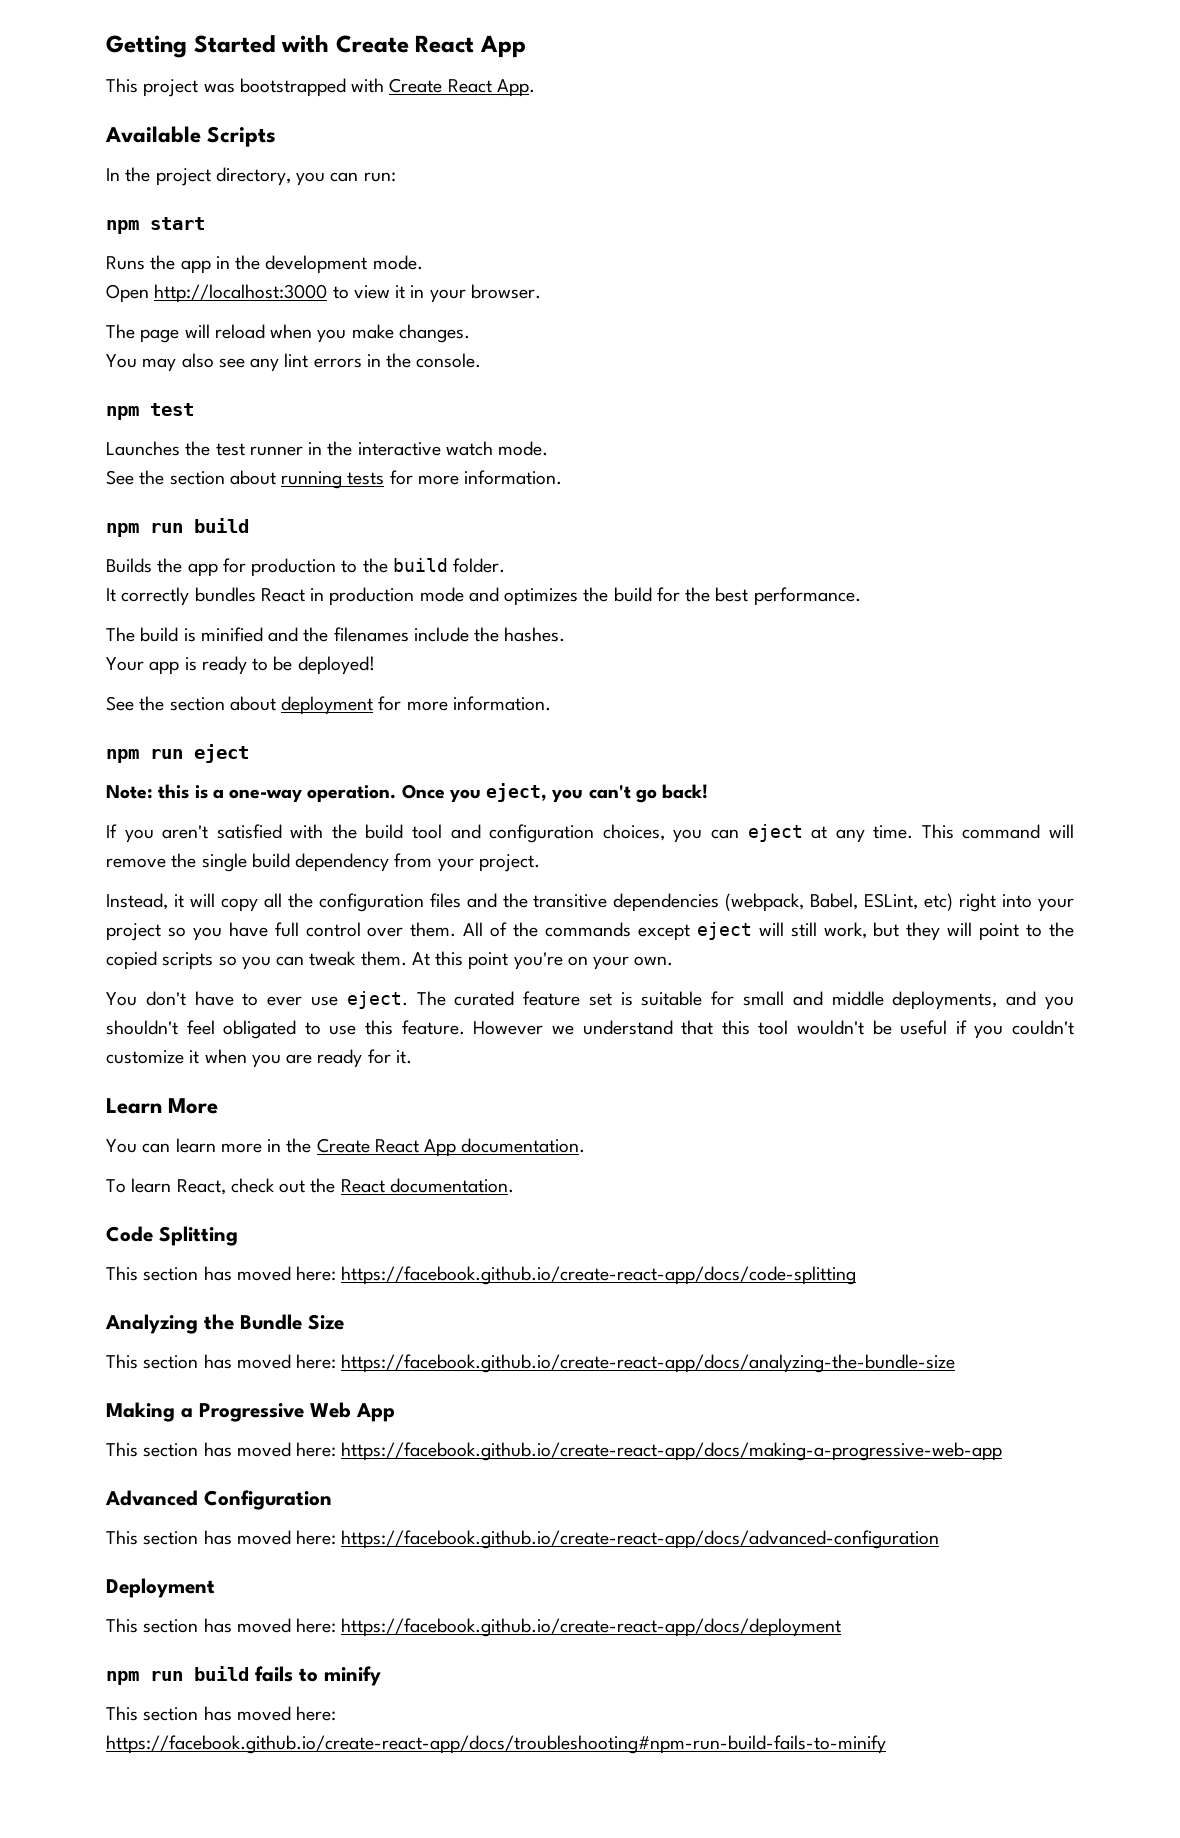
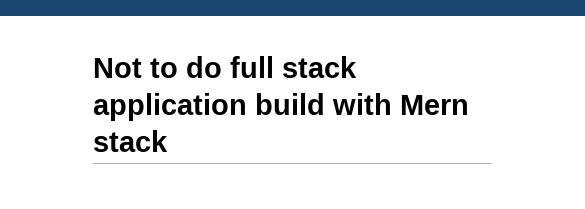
- Getting Started with Create React App
- This project was bootstrapped with Create React App.
- Available Scripts
- In the project directory, you can run:
- npm start
- Runs the app in the development mode.
- Open http://localhost:3000 to view it in your browser.
- The page will reload when you make changes.
- You may also see any lint errors in the console.
- npm test
- Launches the test runner in the interactive watch mode.
- See the section about running tests for more information.
- npm run build
- Builds the app for production to the build folder.
- It correctly bundles React in production mode and optimizes the build for the best performance.
- The build is minified and the filenames include the hashes.
- Your app is ready to be deployed!
- See the section about deployment for more information.
- npm run eject
- Note: this is a one-way operation. Once you eject, you can't go back!
- If you aren't satisfied with the build tool and configuration choices, you can eject at any time. This command will remove the single build dependency from your project.
- Instead, it will copy all the configuration files and the transitive dependencies (webpack, Babel, ESLint, etc) right into your project so you have full control over them. All of the commands except eject will still work, but they will point to the copied scripts so you can tweak them. At this point you're on your own.
- You don't have to ever use eject. The curated feature set is suitable for small and middle deployments, and you shouldn't feel obligated to use this feature. However we understand that this tool wouldn't be useful if you couldn't customize it when you are ready for it.
- Learn More
- You can learn more in the Create React App documentation.
- To learn React, check out the React documentation.
- Code Splitting
- This section has moved here: https://facebook.github.io/create-react-app/docs/code-splitting
- Analyzing the Bundle Size
- This section has moved here: https://facebook.github.io/create-react-app/docs/analyzing-the-bundle-size
- Making a Progressive Web App
- This section has moved here: https://facebook.github.io/create-react-app/docs/making-a-progressive-web-app
- Advanced Configuration
- This section has moved here: https://facebook.github.io/create-react-app/docs/advanced-configuration
- Deployment
- This section has moved here: https://facebook.github.io/create-react-app/docs/deployment
- npm run build fails to minify
- This section has moved here: https://facebook.github.io/create-react-app/docs/troubleshooting#npm-run-build-fails-to-minify
+ Not to do full stack application build with Mern stack

